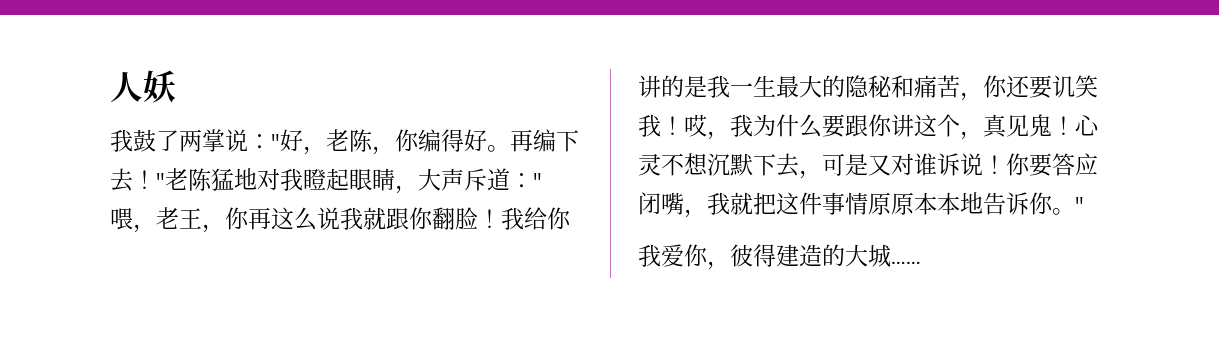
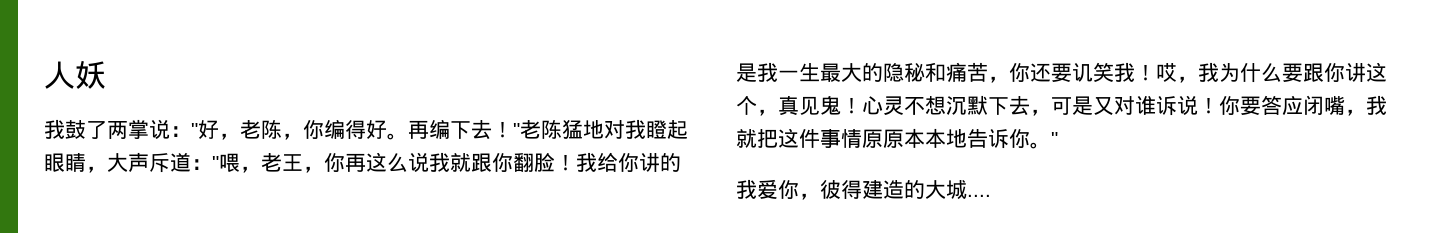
- 我爱你，彼得建造的大城……
+ 我爱你，彼得建造的大城....

